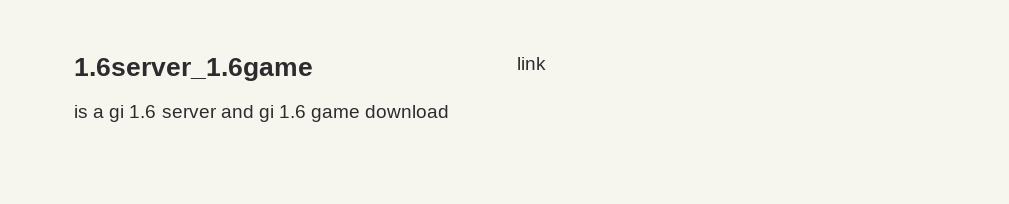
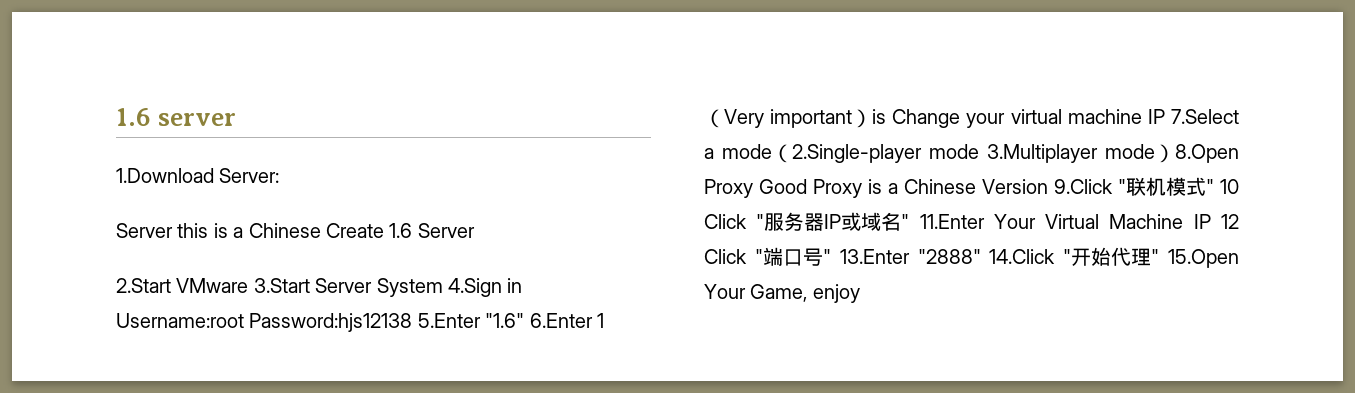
- 1.6server_1.6game
- is a gi 1.6 server and gi 1.6 game download link
+ 1.6 server
+ 1.Download Server:
+ Server this is a Chinese Create 1.6 Server
+ 2.Start VMware 3.Start Server System 4.Sign in Username:root Password:hjs12138 5.Enter "1.6" 6.Enter 1（Very important）is Change your virtual machine IP 7.Select a mode（2.Single-player mode 3.Multiplayer mode）8.Open Proxy Good Proxy is a Chinese Version 9.Click "联机模式" 10 Click "服务器IP或域名" 11.Enter Your Virtual Machine IP 12 Click "端口号" 13.Enter "2888" 14.Click "开始代理" 15.Open Your Game, enjoy

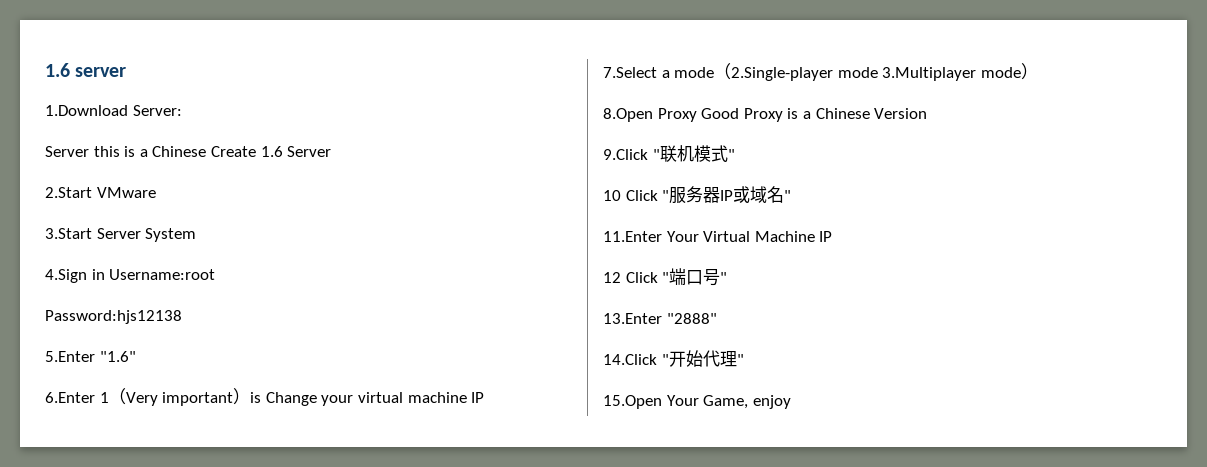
- 2.Start VMware 3.Start Server System 4.Sign in Username:root Password:hjs12138 5.Enter "1.6" 6.Enter 1（Very important）is Change your virtual machine IP 7.Select a mode（2.Single-player mode 3.Multiplayer mode）8.Open Proxy Good Proxy is a Chinese Version 9.Click "联机模式" 10 Click "服务器IP或域名" 11.Enter Your Virtual Machine IP 12 Click "端口号" 13.Enter "2888" 14.Click "开始代理" 15.Open Your Game, enjoy
+ 2.Start VMware
+ 3.Start Server System
+ 4.Sign in Username:root
+ Password:hjs12138
+ 5.Enter "1.6"
+ 6.Enter 1（Very important）is Change your virtual machine IP
+ 7.Select a mode（2.Single-player mode 3.Multiplayer mode）
+ 8.Open Proxy Good Proxy is a Chinese Version
+ 9.Click "联机模式"
+ 10 Click "服务器IP或域名"
+ 11.Enter Your Virtual Machine IP
+ 12 Click "端口号"
+ 13.Enter "2888"
+ 14.Click "开始代理"
+ 15.Open Your Game, enjoy

